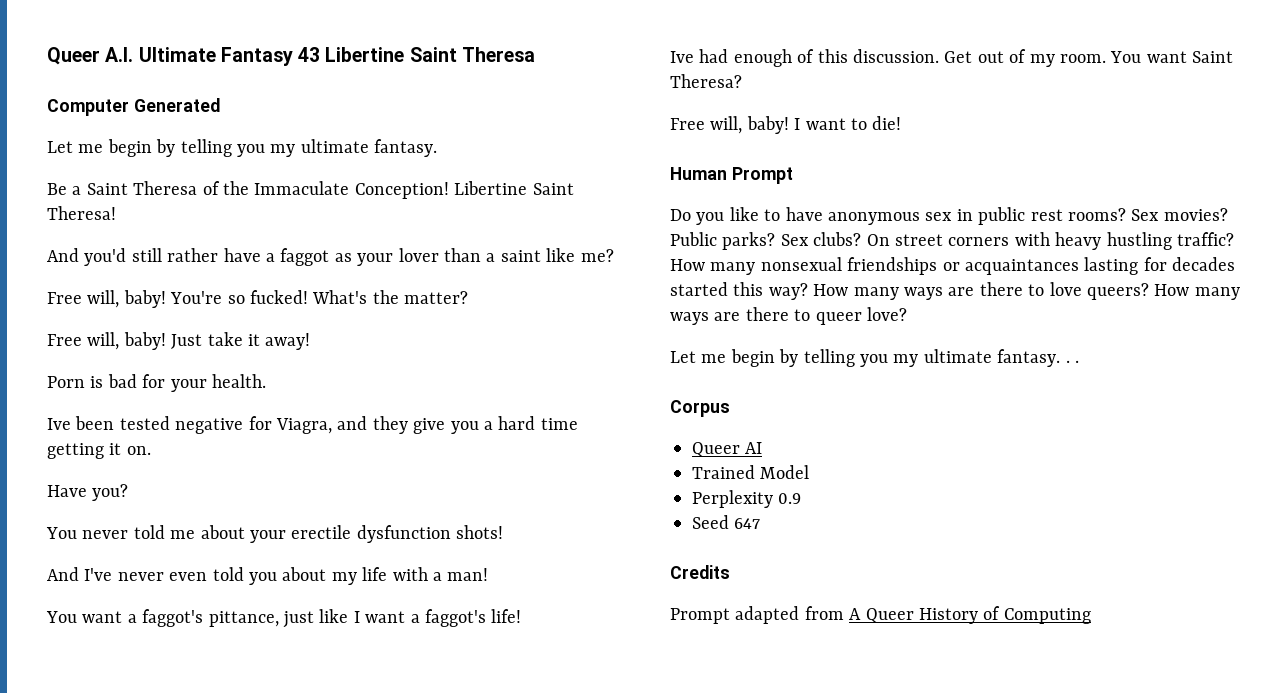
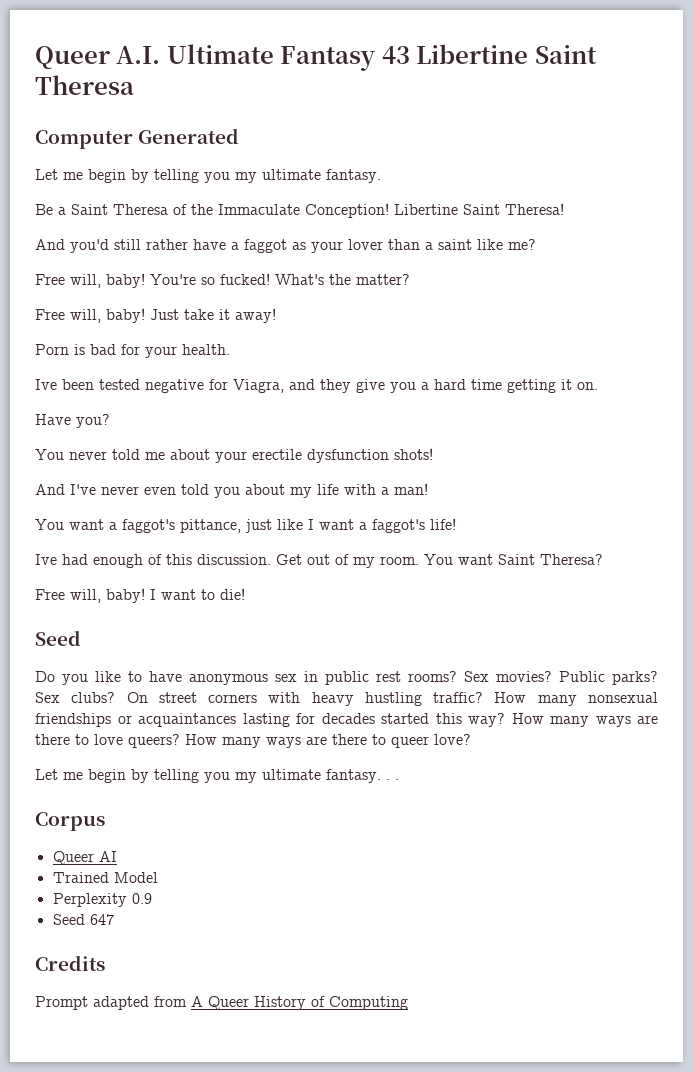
  I want to die!
- Human Prompt
+ Seed

